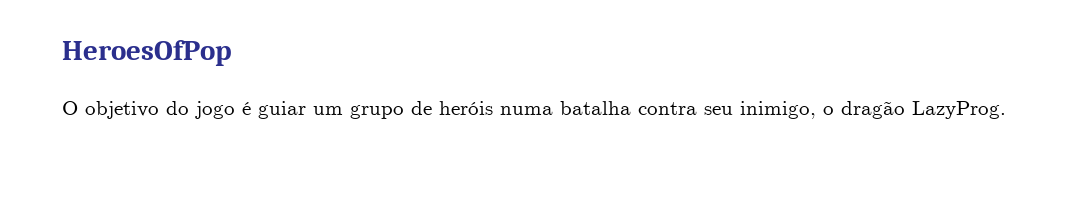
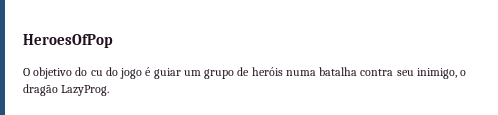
- O objetivo do jogo é guiar um grupo de heróis numa batalha contra seu inimigo, o dragão LazyProg.
+ O objetivo do cu do jogo é guiar um grupo de heróis numa batalha contra seu inimigo, o dragão LazyProg.

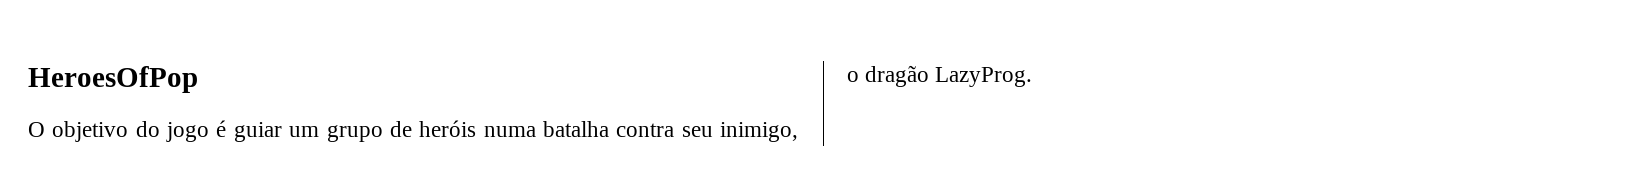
- O objetivo do cu do jogo é guiar um grupo de heróis numa batalha contra seu inimigo, o dragão LazyProg.
+ O objetivo do jogo é guiar um grupo de heróis numa batalha contra seu inimigo, o dragão LazyProg.

